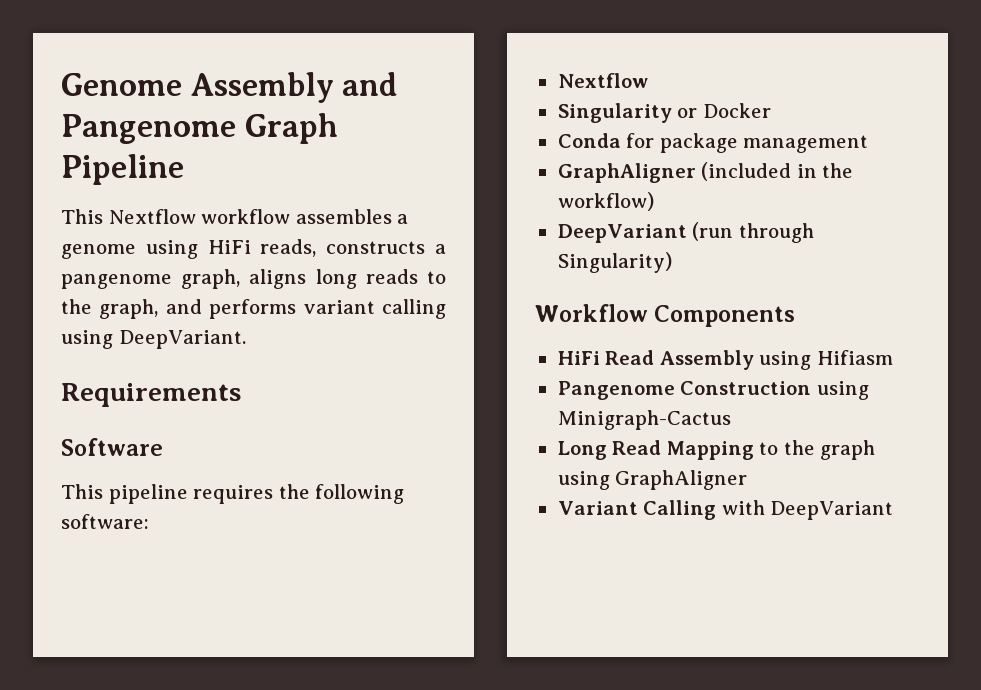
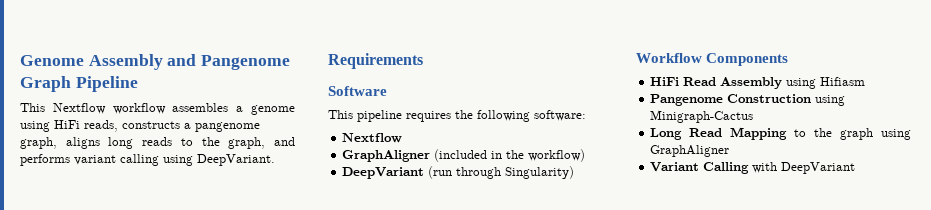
- Singularity or Docker
- Conda for package management

